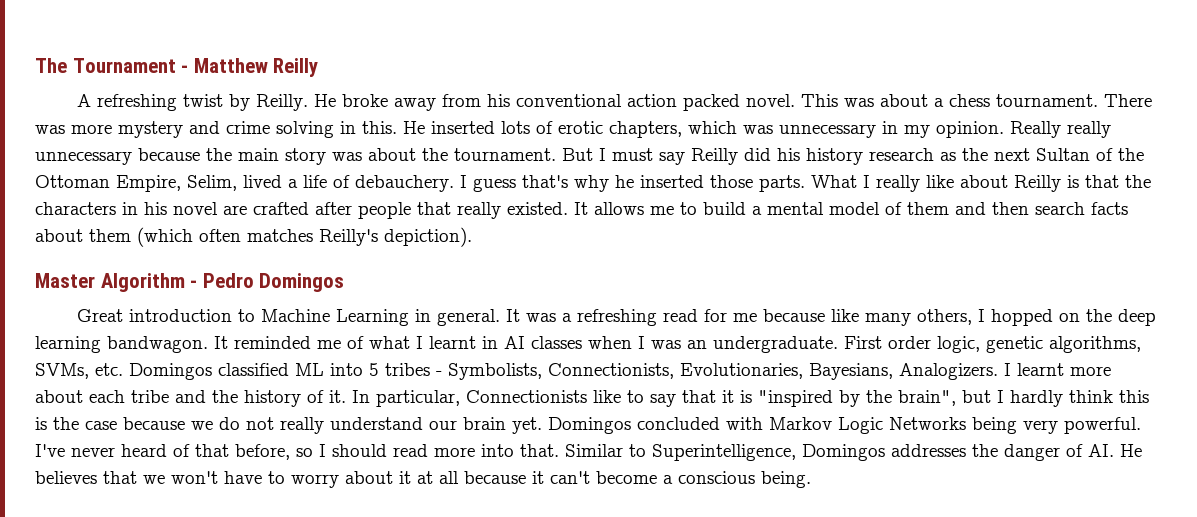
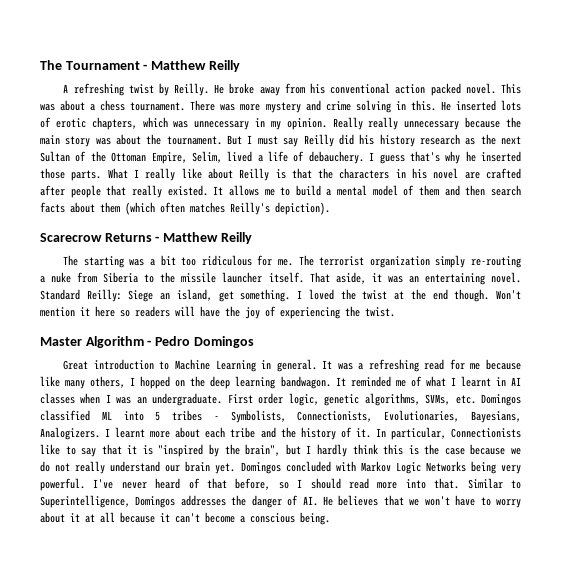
+ Scarecrow Returns - Matthew Reilly
+ The starting was a bit too ridiculous for me. The terrorist organization simply re-routing a nuke from Siberia to the missile launcher itself. That aside, it was an entertaining novel. Standard Reilly: Siege an island, get something. I loved the twist at the end though. Won't mention it here so readers will have the joy of experiencing the twist.

